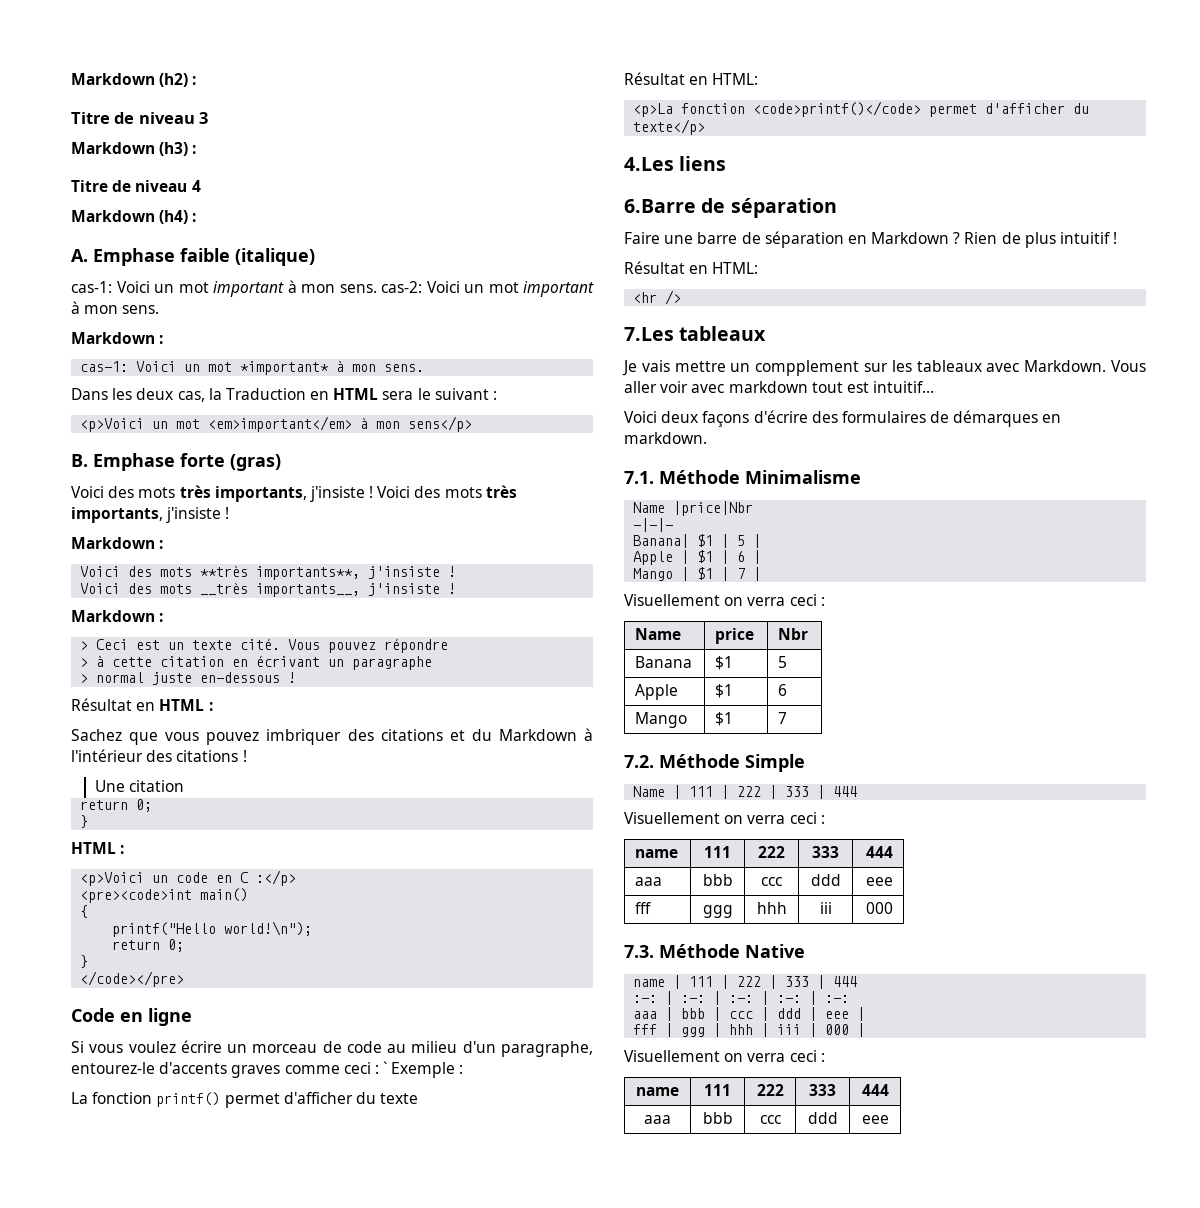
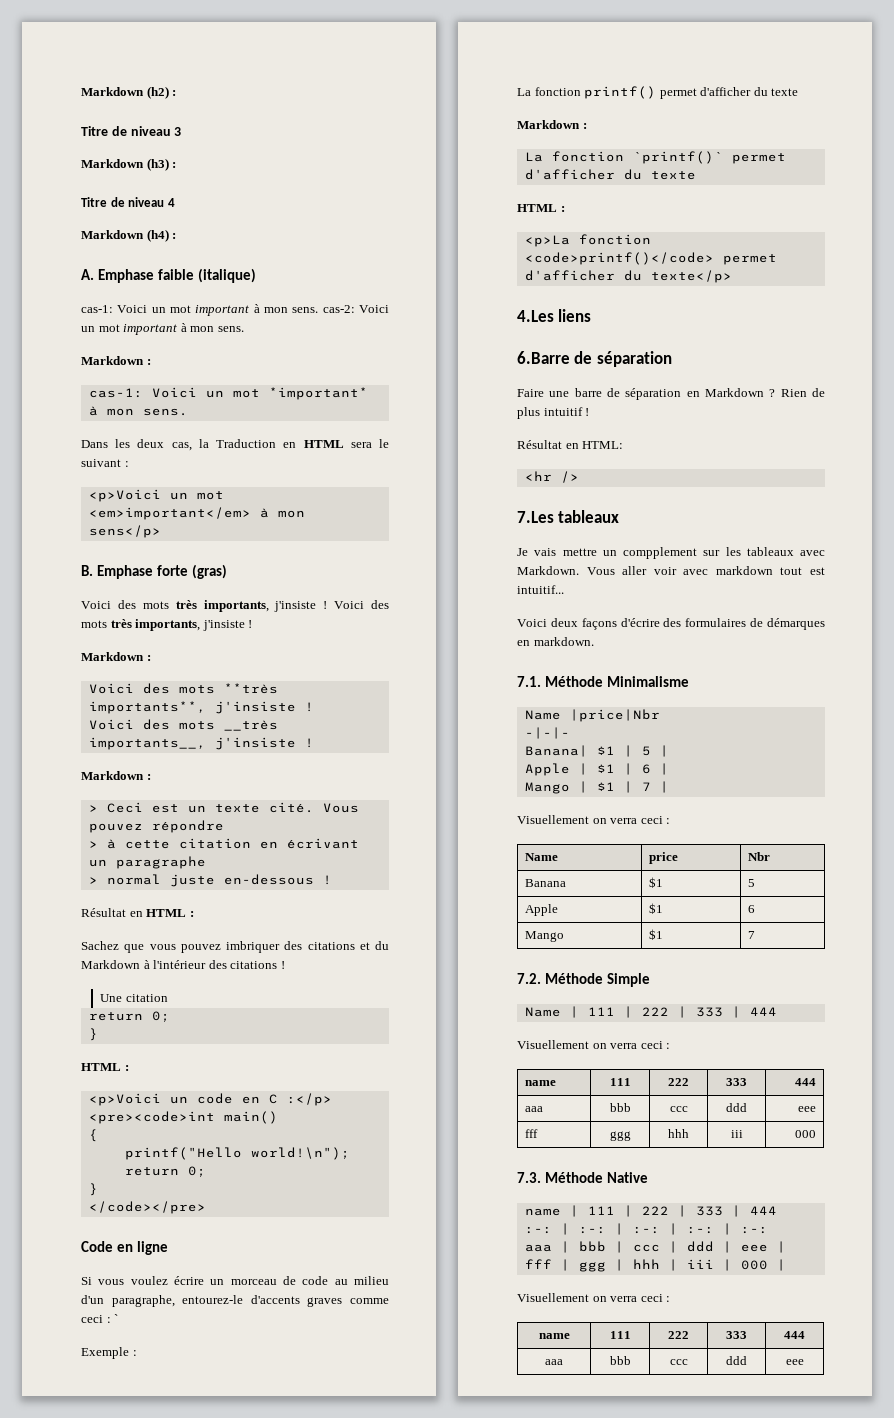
- Si vous voulez écrire un morceau de code au milieu d'un paragraphe, entourez-le d'accents graves comme ceci : ` Exemple :
+ Si vous voulez écrire un morceau de code au milieu d'un paragraphe, entourez-le d'accents graves comme ceci : `
+ Exemple :
  La fonction printf() permet d'afficher du texte
- Résultat en HTML:
+ Markdown :
+ La fonction `printf()` permet d'afficher du texte
+ HTML :

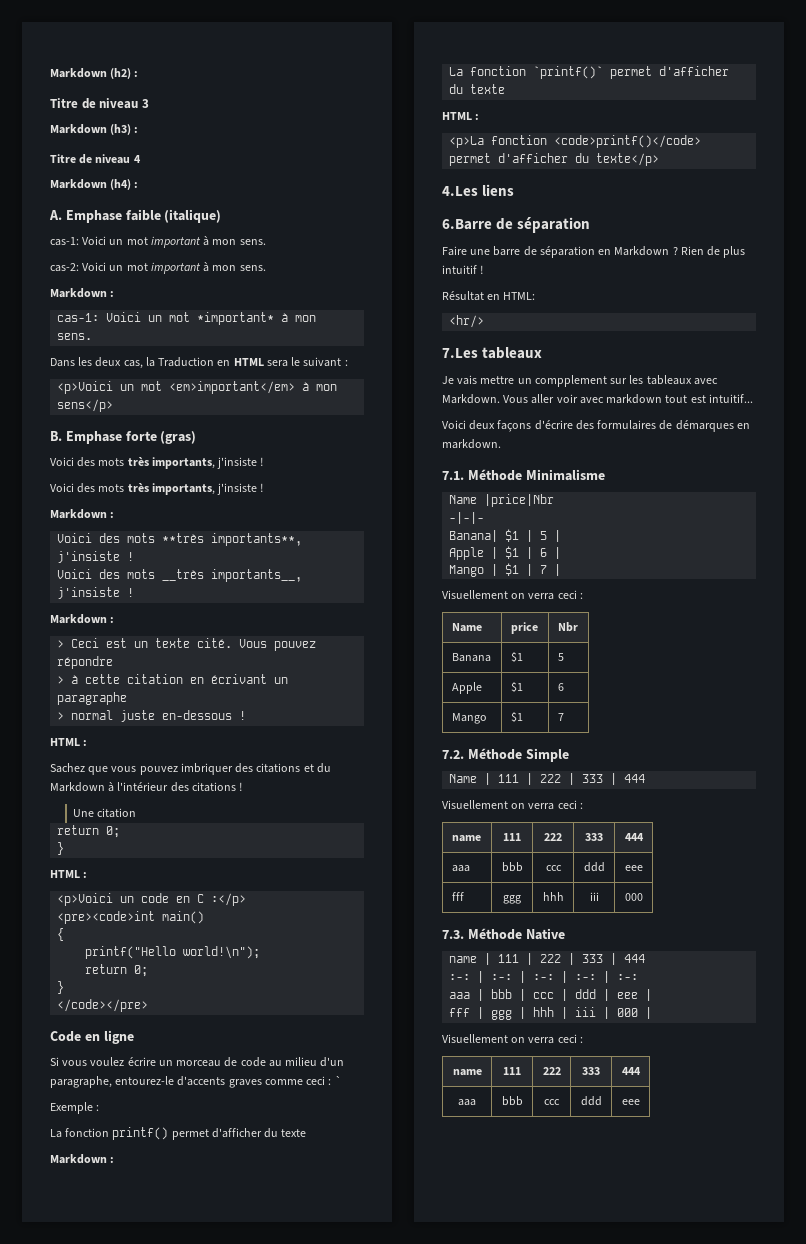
- cas-1: Voici un mot important à mon sens. cas-2: Voici un mot important à mon sens.
+ cas-1: Voici un mot important à mon sens.
+ cas-2: Voici un mot important à mon sens.
  B. Emphase forte (gras)
- Voici des mots très importants, j'insiste ! Voici des mots très importants, j'insiste !
+ Voici des mots très importants, j'insiste !
+ Voici des mots très importants, j'insiste !
  > normal juste en-dessous !
- Résultat en HTML :
+ HTML :
- <hr />
+ <hr/>

